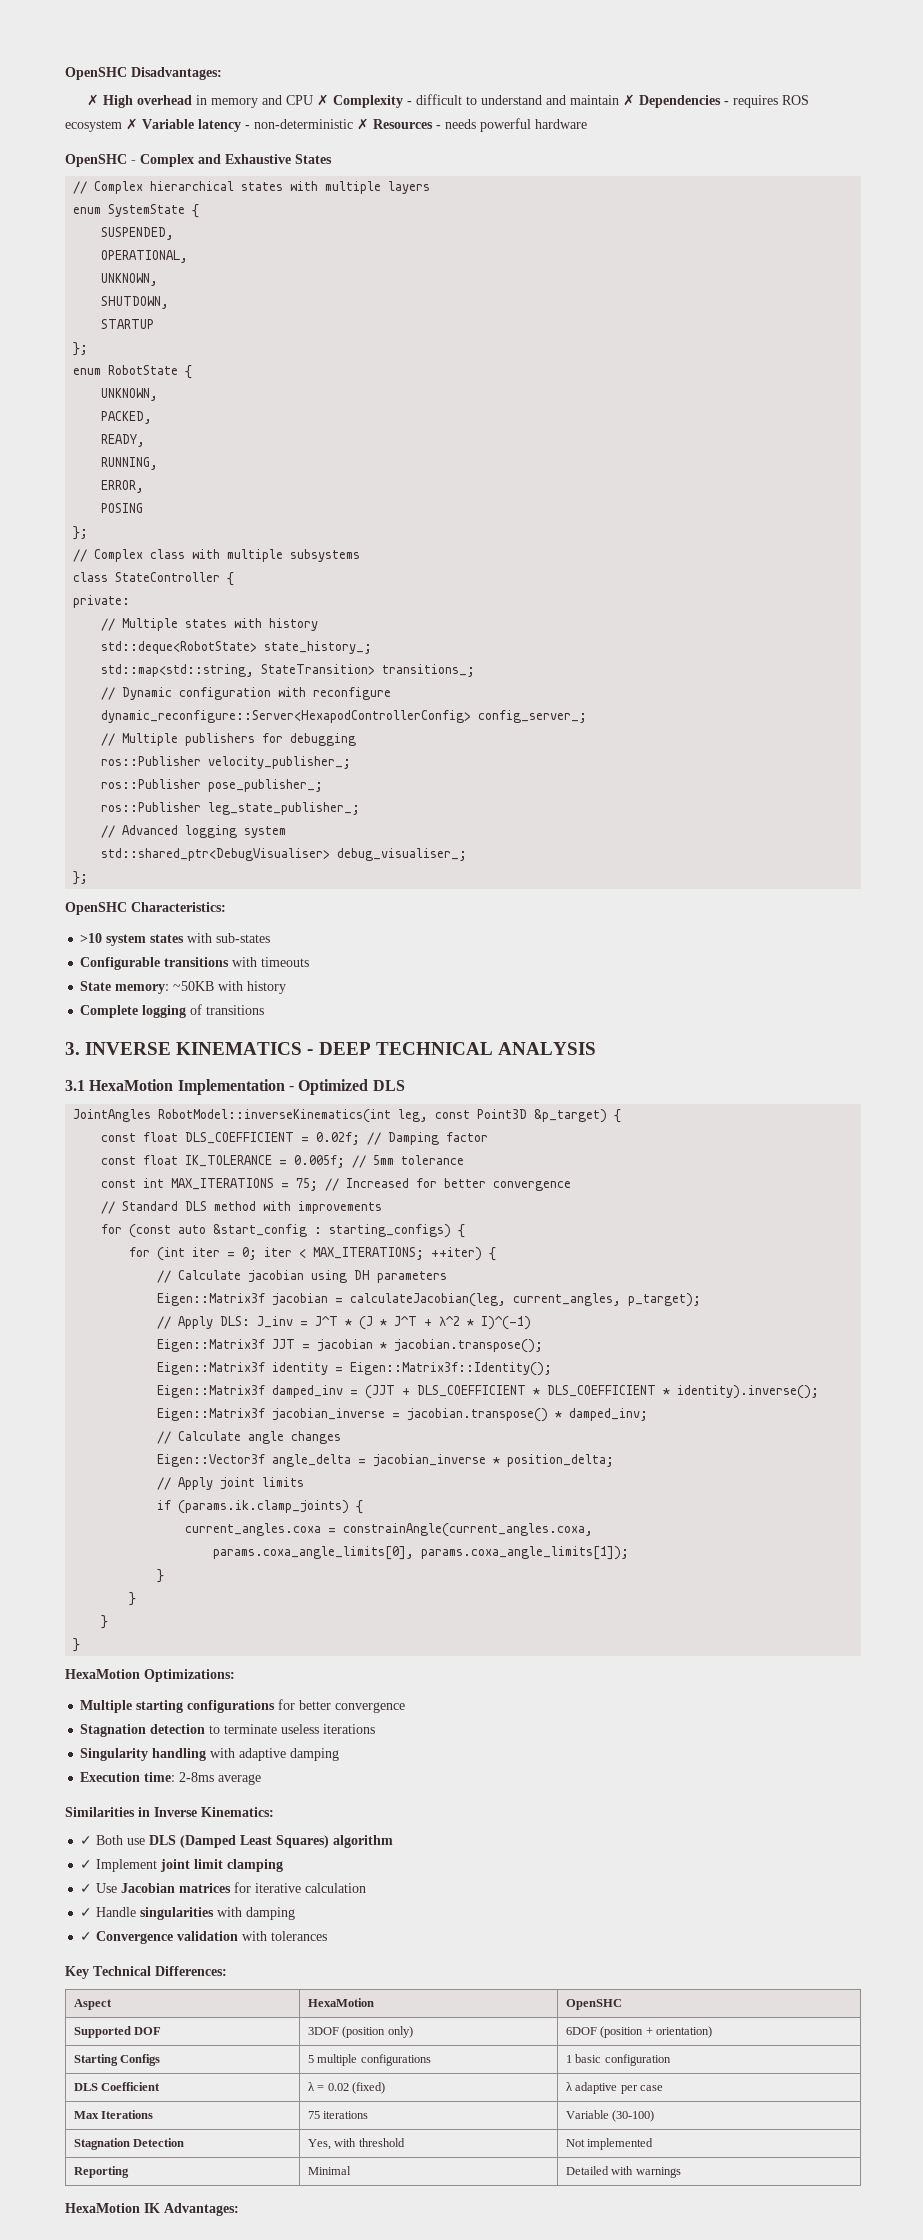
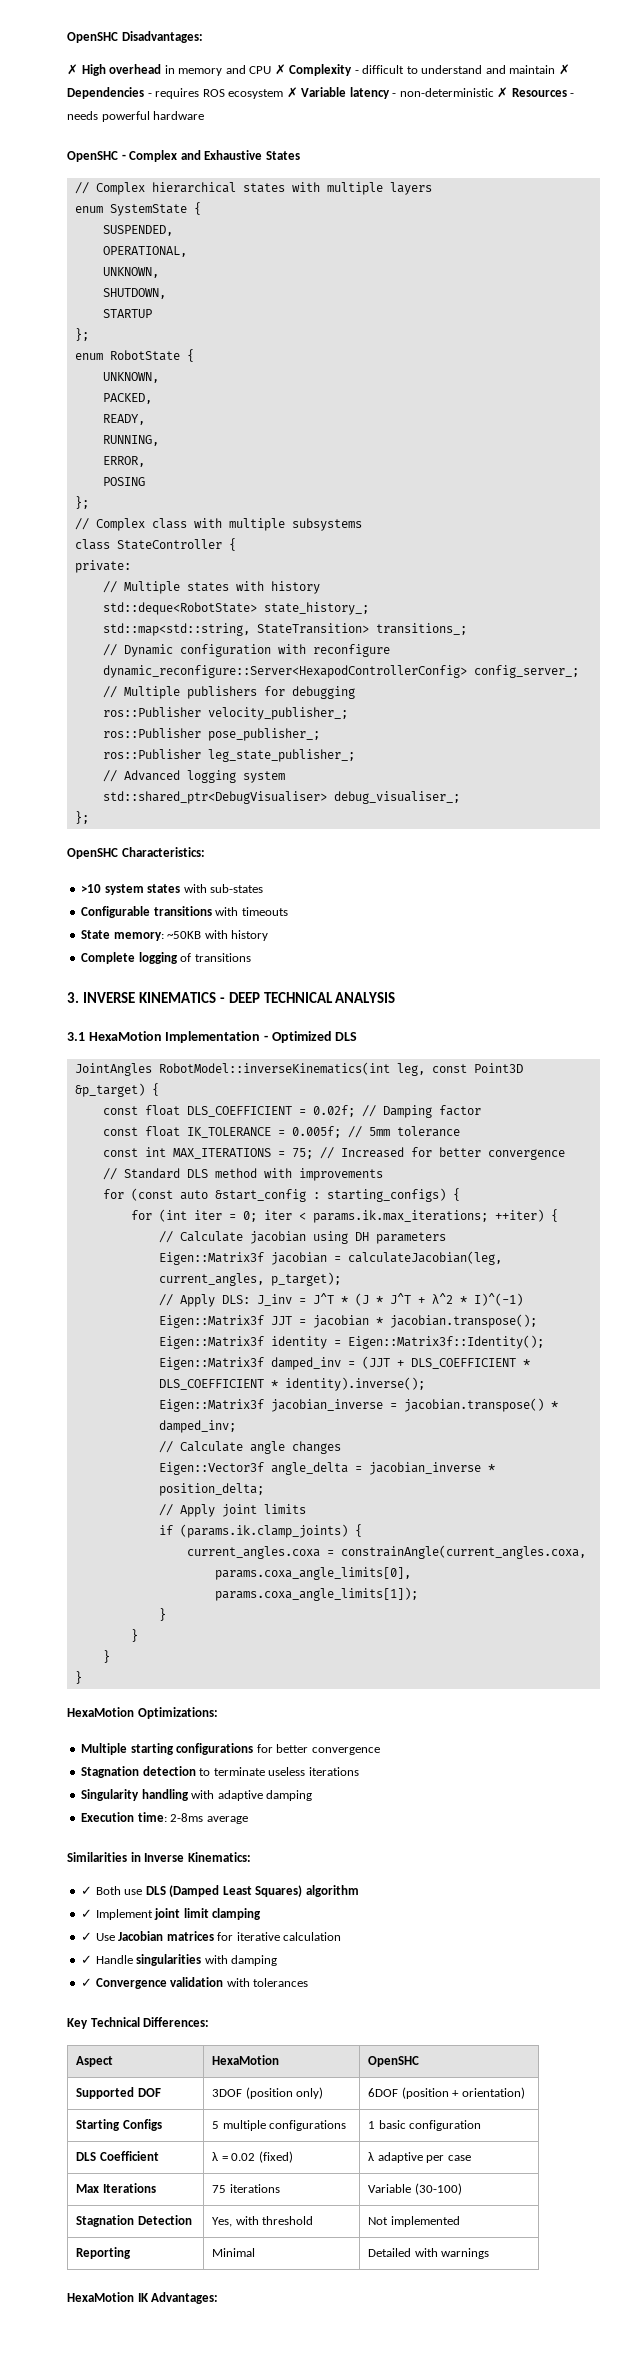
- for (int iter = 0; iter < MAX_ITERATIONS; ++iter) {
+ for (int iter = 0; iter < params.ik.max_iterations; ++iter) {

